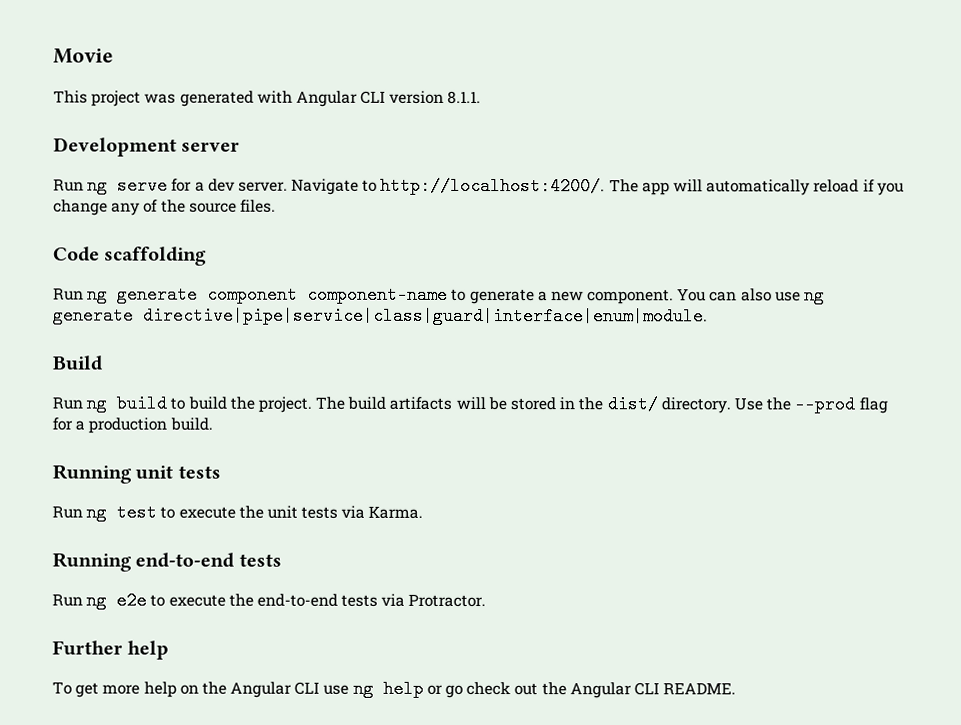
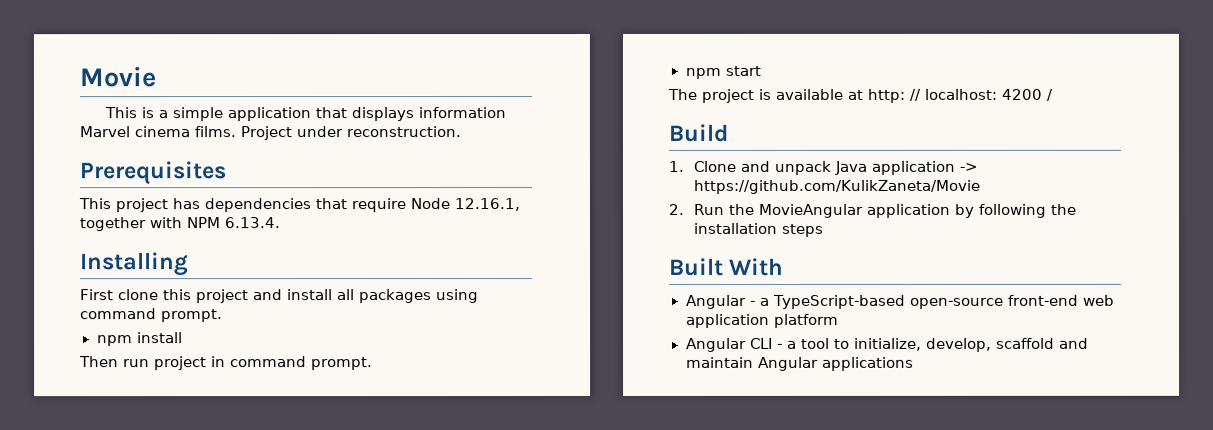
- This project was generated with Angular CLI version 8.1.1.
- Development server
- Run ng serve for a dev server. Navigate to http://localhost:4200/. The app will automatically reload if you change any of the source files.
- Code scaffolding
- Run ng generate component component-name to generate a new component. You can also use ng generate directive|pipe|service|class|guard|interface|enum|module.
+ This is a simple application that displays information Marvel cinema films. Project under reconstruction.
+ Prerequisites
+ This project has dependencies that require Node 12.16.1, together with NPM 6.13.4.
+ Installing
+ First clone this project and install all packages using command prompt.
+ npm install
+ Then run project in command prompt.
+ npm start
+ The project is available at http: // localhost: 4200 /
  Build
- Run ng build to build the project. The build artifacts will be stored in the dist/ directory. Use the --prod flag for a production build.
- Running unit tests
- Run ng test to execute the unit tests via Karma.
- Running end-to-end tests
- Run ng e2e to execute the end-to-end tests via Protractor.
- Further help
- To get more help on the Angular CLI use ng help or go check out the Angular CLI README.
+ 1. Clone and unpack Java application -> https://github.com/KulikZaneta/Movie
+ 2. Run the MovieAngular application by following the installation steps
+ Built With
+ Angular - a TypeScript-based open-source front-end web application platform
+ Angular CLI - a tool to initialize, develop, scaffold and maintain Angular applications

